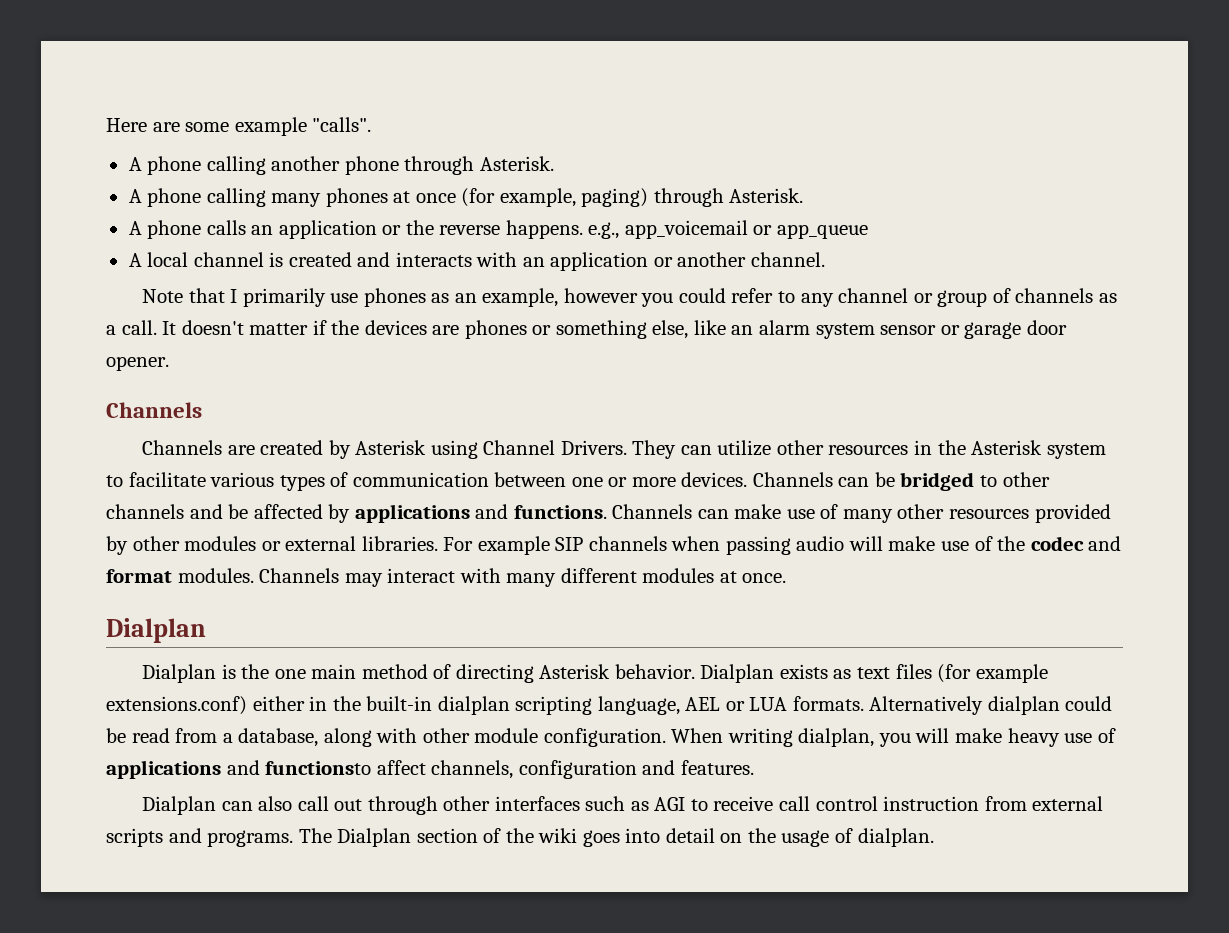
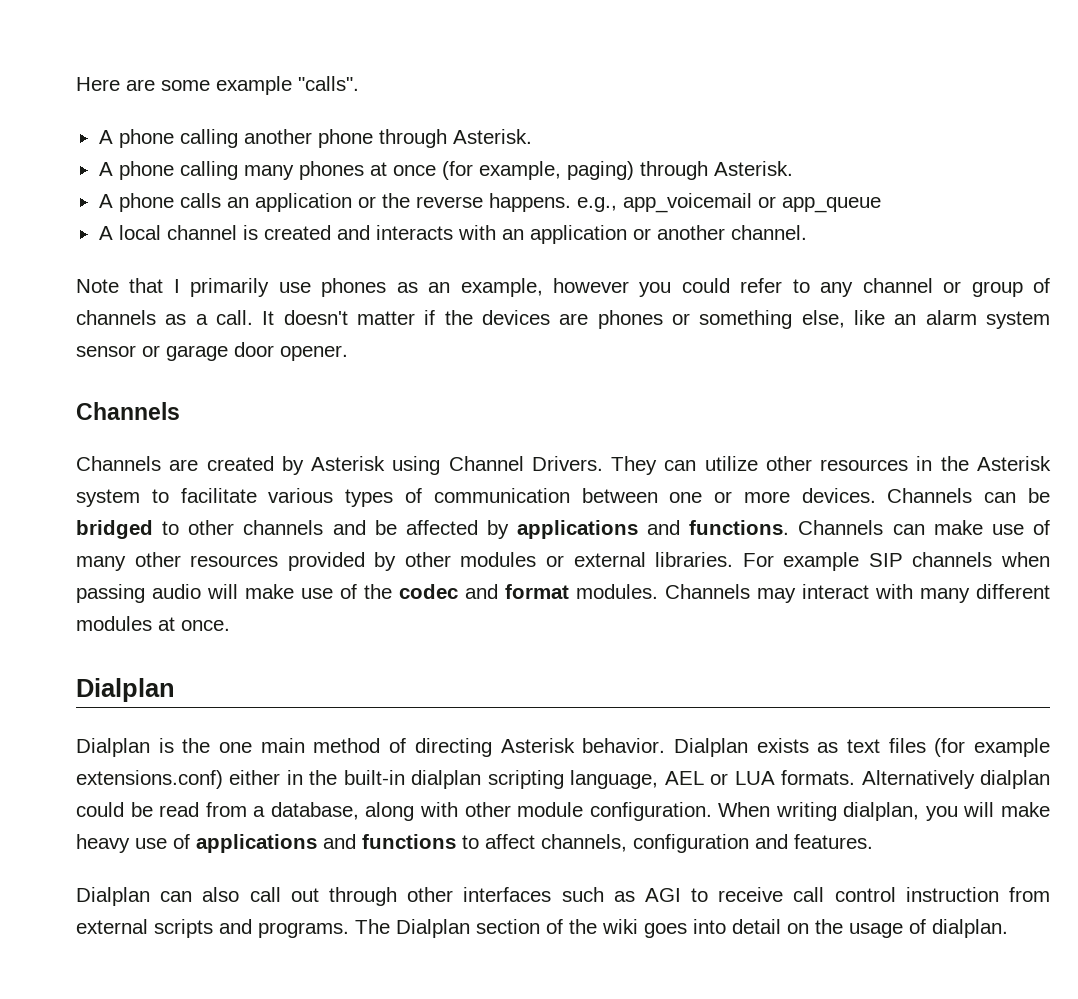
- When writing dialplan, you will make heavy use of applications and functionsto affect channels, configuration and features.
+ When writing dialplan, you will make heavy use of applications and functions to affect channels, configuration and features.

